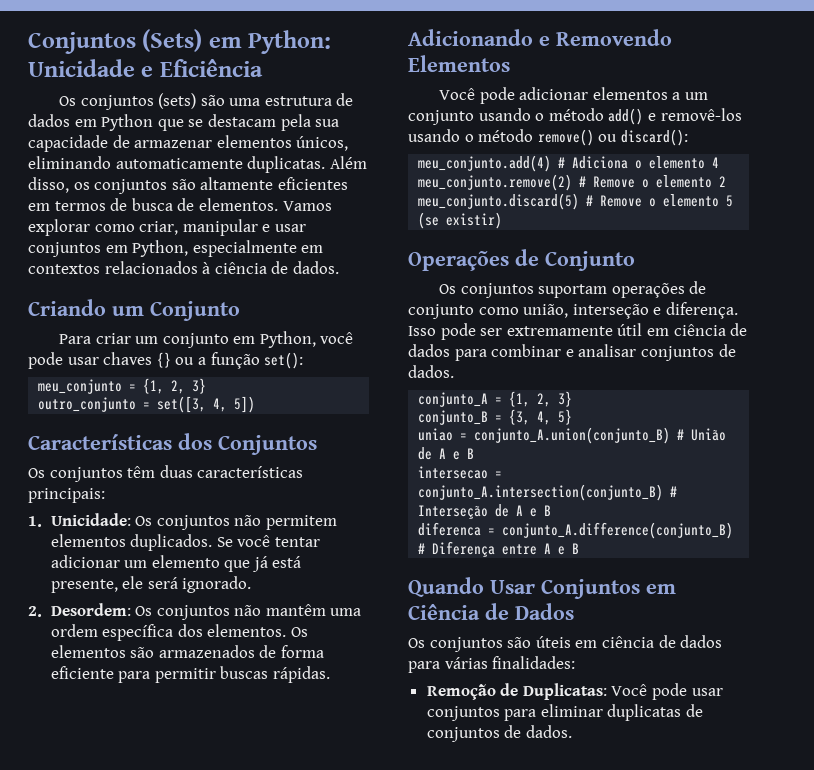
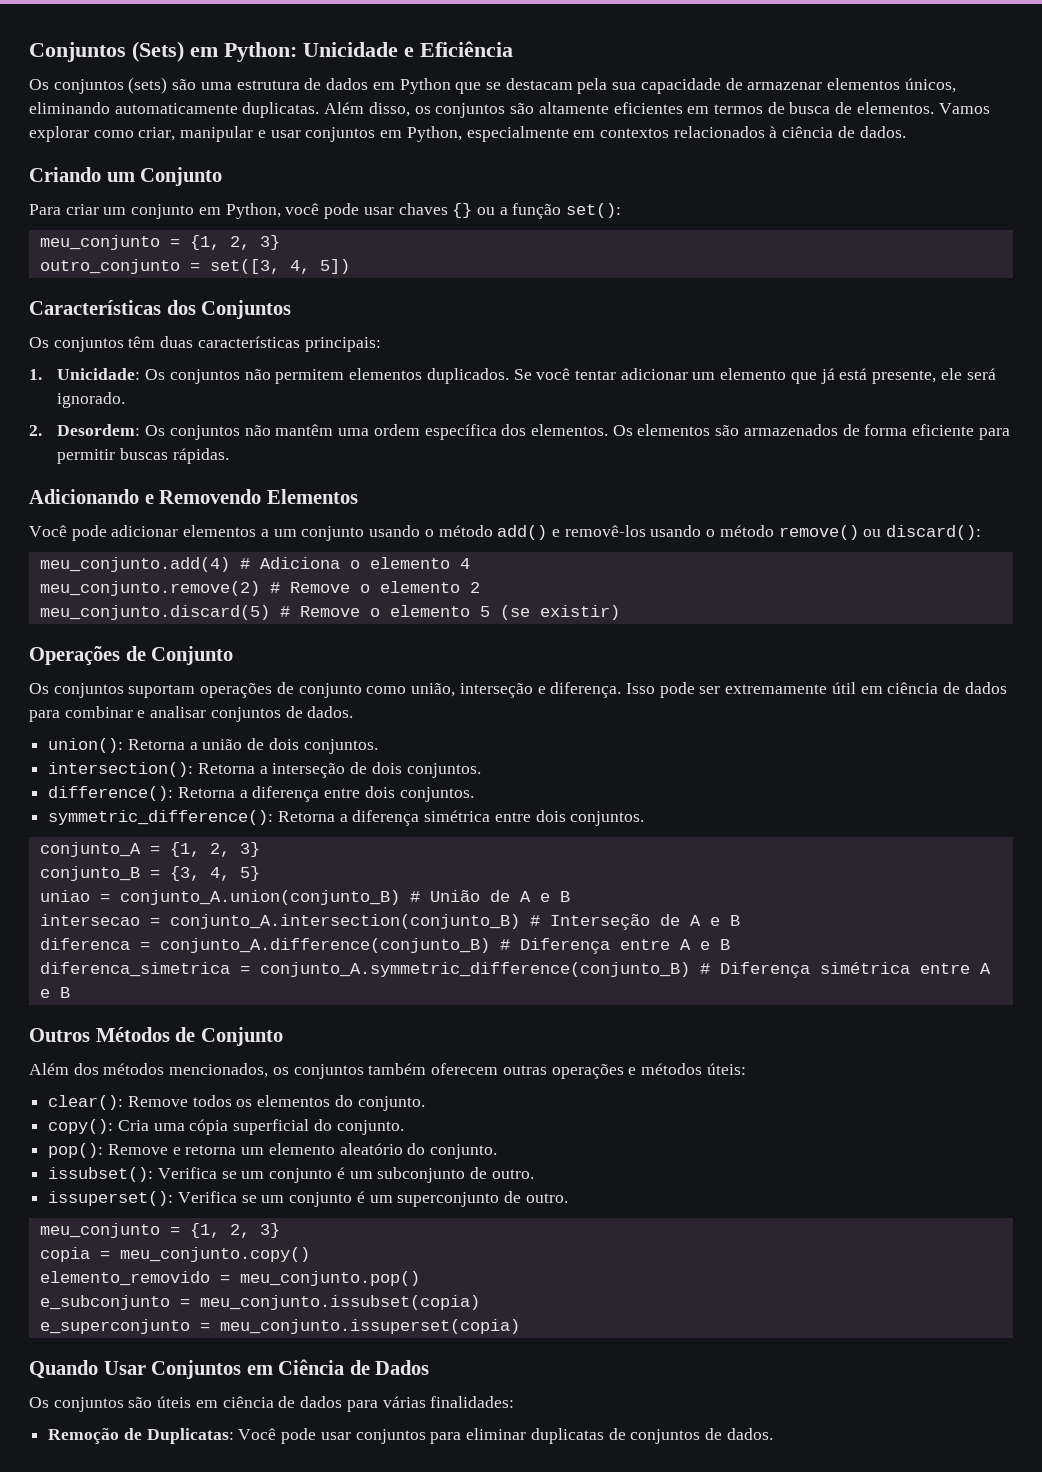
+ union(): Retorna a união de dois conjuntos.
+ intersection(): Retorna a interseção de dois conjuntos.
+ difference(): Retorna a diferença entre dois conjuntos.
+ symmetric_difference(): Retorna a diferença simétrica entre dois conjuntos.
+ diferenca_simetrica = conjunto_A.symmetric_difference(conjunto_B) # Diferença simétrica entre A e B
+ Outros Métodos de Conjunto
+ Além dos métodos mencionados, os conjuntos também oferecem outras operações e métodos úteis:
+ clear(): Remove todos os elementos do conjunto.
+ copy(): Cria uma cópia superficial do conjunto.
+ pop(): Remove e retorna um elemento aleatório do conjunto.
+ issubset(): Verifica se um conjunto é um subconjunto de outro.
+ issuperset(): Verifica se um conjunto é um superconjunto de outro.
+ meu_conjunto = {1, 2, 3}
+ copia = meu_conjunto.copy()
+ elemento_removido = meu_conjunto.pop()
+ e_subconjunto = meu_conjunto.issubset(copia)
+ e_superconjunto = meu_conjunto.issuperset(copia)

